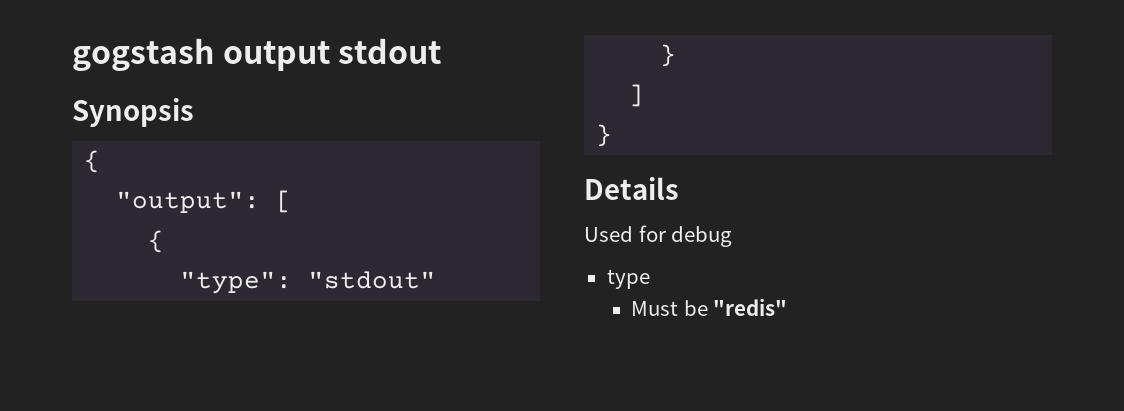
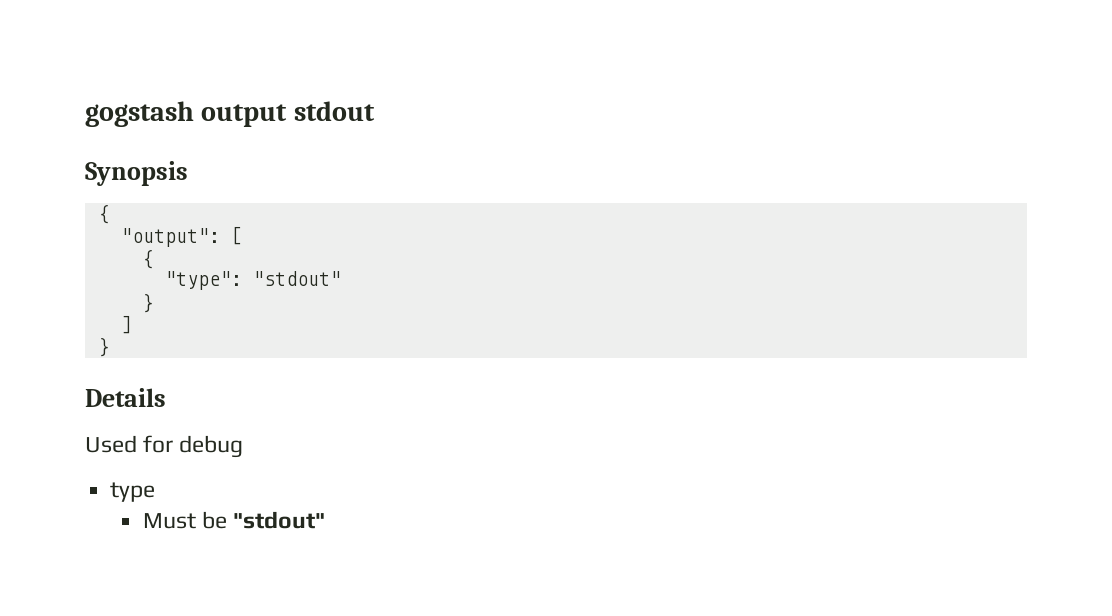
- Must be "redis"
+ Must be "stdout"

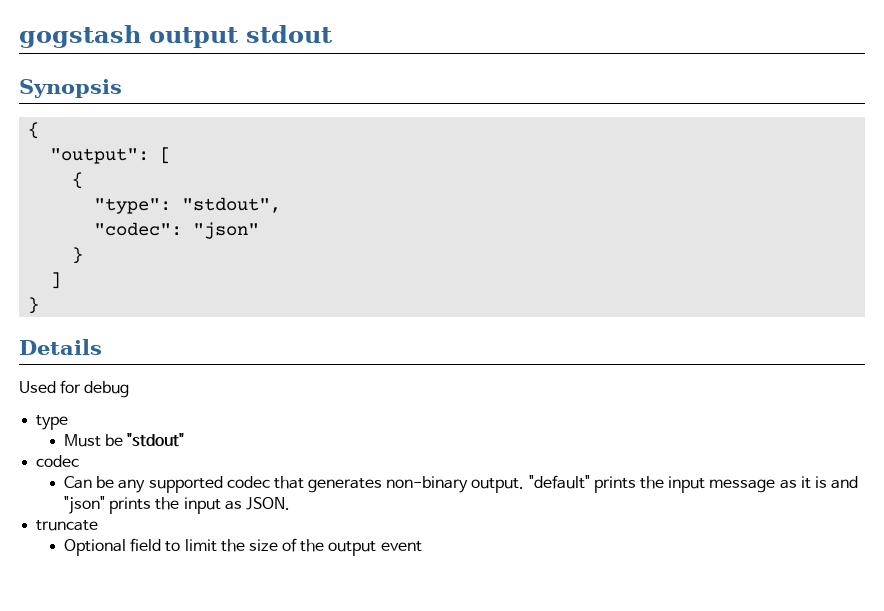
- "type": "stdout"
+ "type": "stdout",
+ "codec": "json"
  Must be "stdout"
+ codec
+ Can be any supported codec that generates non-binary output. "default" prints the input message as it is and "json" prints the input as JSON.
+ truncate
+ Optional field to limit the size of the output event

